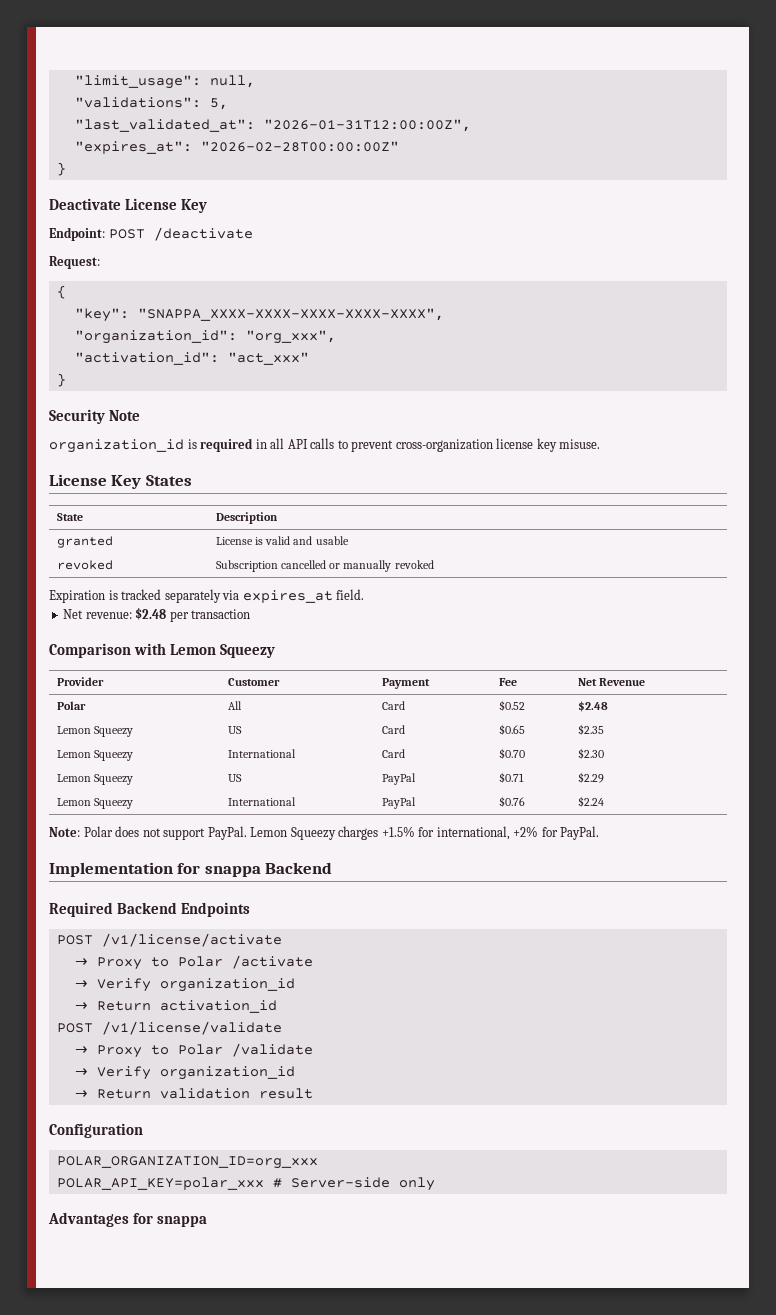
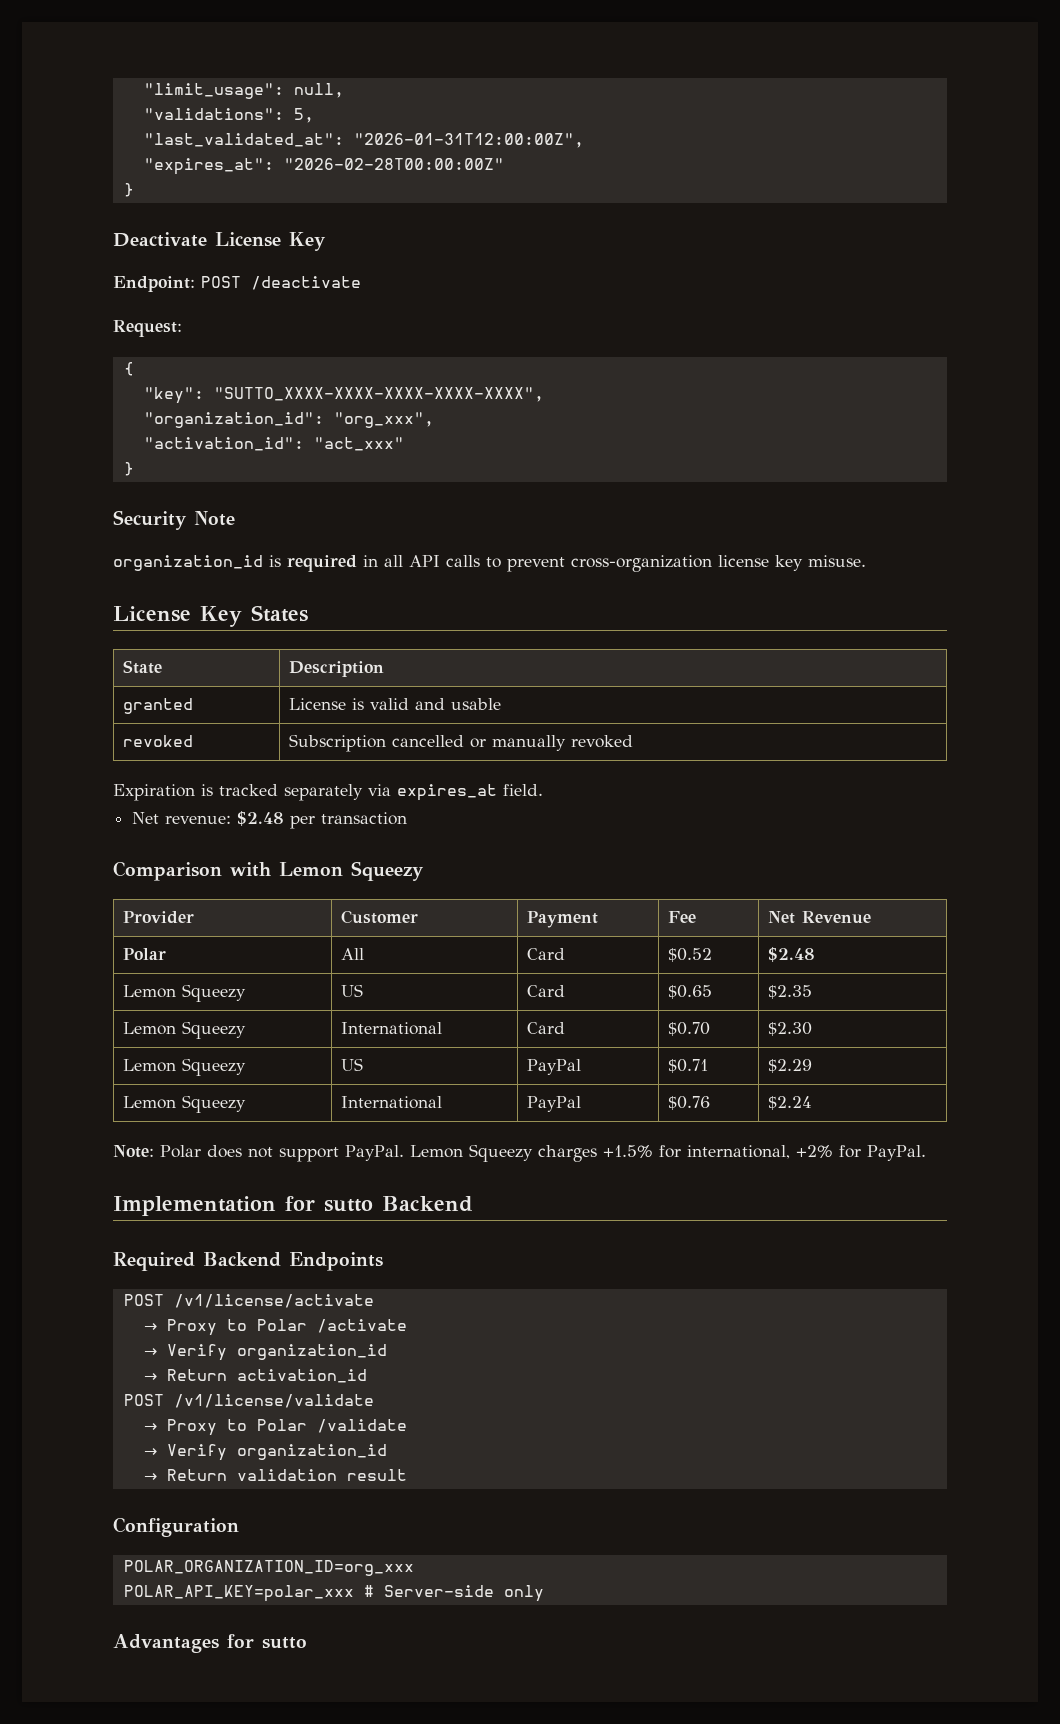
- "key": "SNAPPA_XXXX-XXXX-XXXX-XXXX-XXXX",
+ "key": "SUTTO_XXXX-XXXX-XXXX-XXXX-XXXX",
- Implementation for snappa Backend
+ Implementation for sutto Backend
- Advantages for snappa
+ Advantages for sutto

